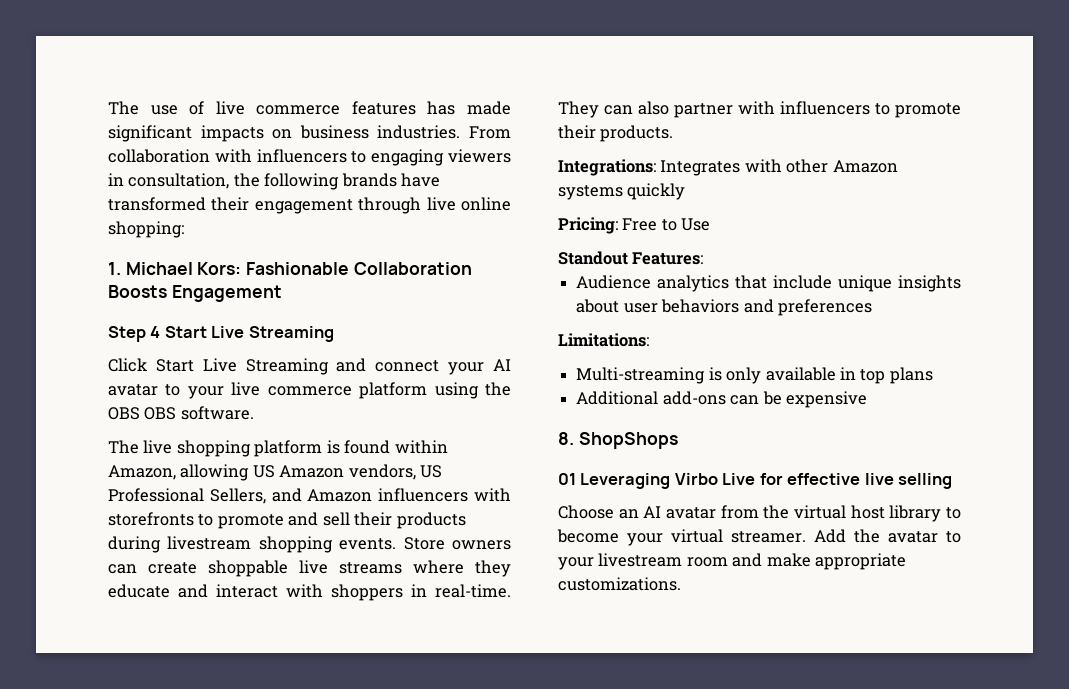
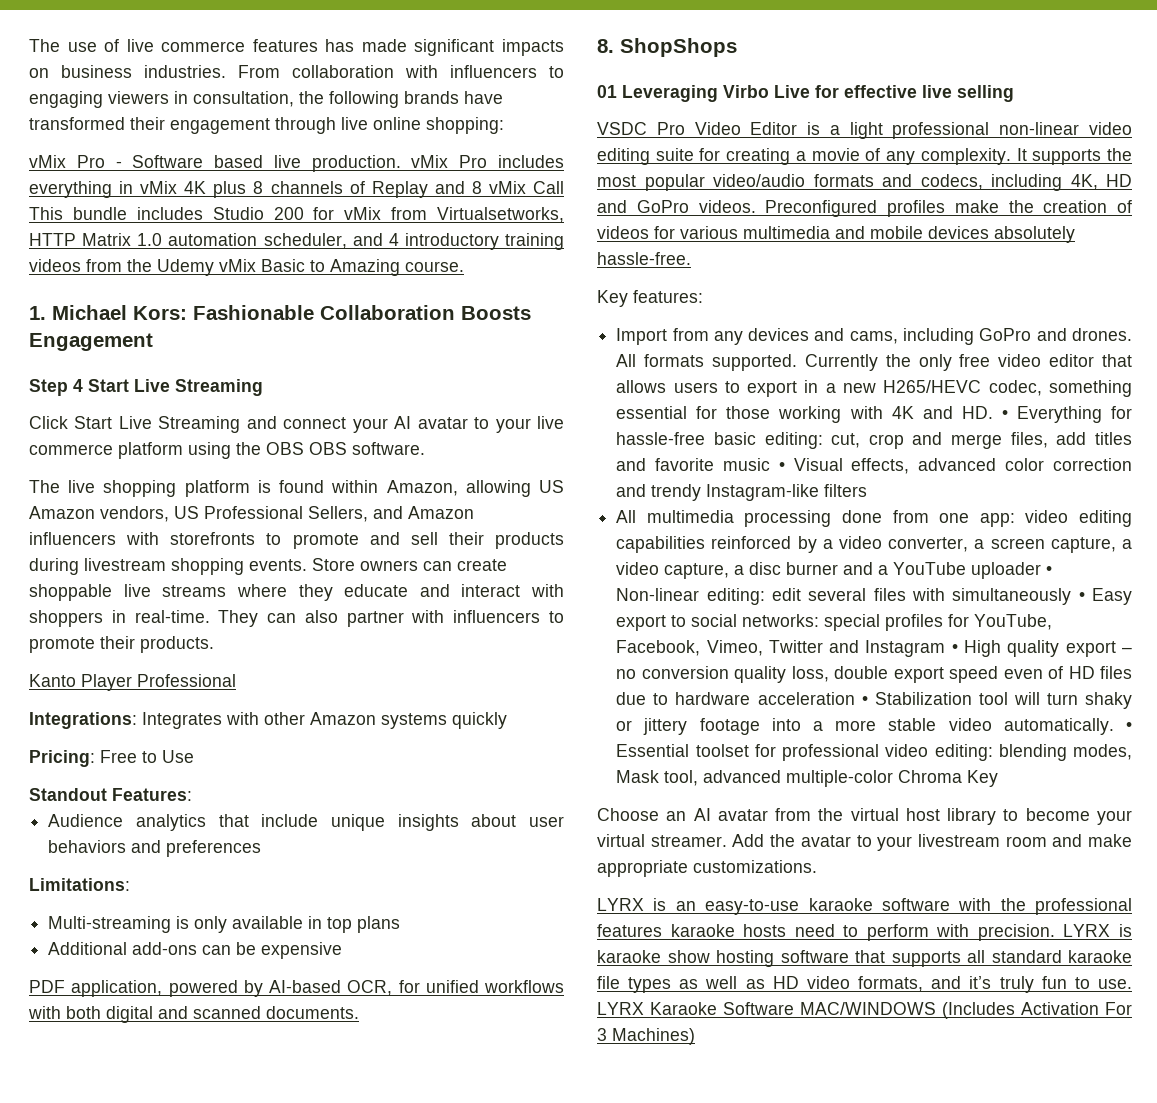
+ vMix Pro - Software based live production. vMix Pro includes everything in vMix 4K plus 8 channels of Replay and 8 vMix Call This bundle includes Studio 200 for vMix from Virtualsetworks, HTTP Matrix 1.0 automation scheduler, and 4 introductory training videos from the Udemy vMix Basic to Amazing course.
+ Kanto Player Professional
+ PDF application, powered by AI-based OCR, for unified workflows with both digital and scanned documents.
+ VSDC Pro Video Editor is a light professional non-linear video editing suite for creating a movie of any complexity. It supports the most popular video/audio formats and codecs, including 4K, HD and GoPro videos. Preconfigured profiles make the creation of videos for various multimedia and mobile devices absolutely hassle-free.
+ Key features:
+ Import from any devices and cams, including GoPro and drones. All formats supported. Сurrently the only free video editor that allows users to export in a new H265/HEVC codec, something essential for those working with 4K and HD. • Everything for hassle-free basic editing: cut, crop and merge files, add titles and favorite music • Visual effects, advanced color correction and trendy Instagram-like filters
+ All multimedia processing done from one app: video editing capabilities reinforced by a video converter, a screen capture, a video capture, a disc burner and a YouTube uploader • Non-linear editing: edit several files with simultaneously • Easy export to social networks: special profiles for YouTube, Facebook, Vimeo, Twitter and Instagram • High quality export – no conversion quality loss, double export speed even of HD files due to hardware acceleration • Stabilization tool will turn shaky or jittery footage into a more stable video automatically. • Essential toolset for professional video editing: blending modes, Mask tool, advanced multiple-color Chroma Key
+ LYRX is an easy-to-use karaoke software with the professional features karaoke hosts need to perform with precision. LYRX is karaoke show hosting software that supports all standard karaoke file types as well as HD video formats, and it’s truly fun to use. LYRX Karaoke Software MAC/WINDOWS (Includes Activation For 3 Machines)

